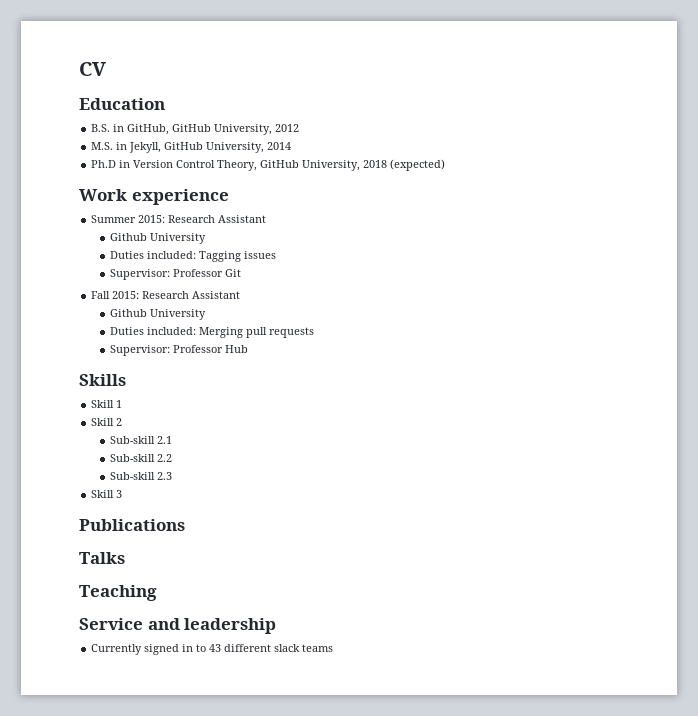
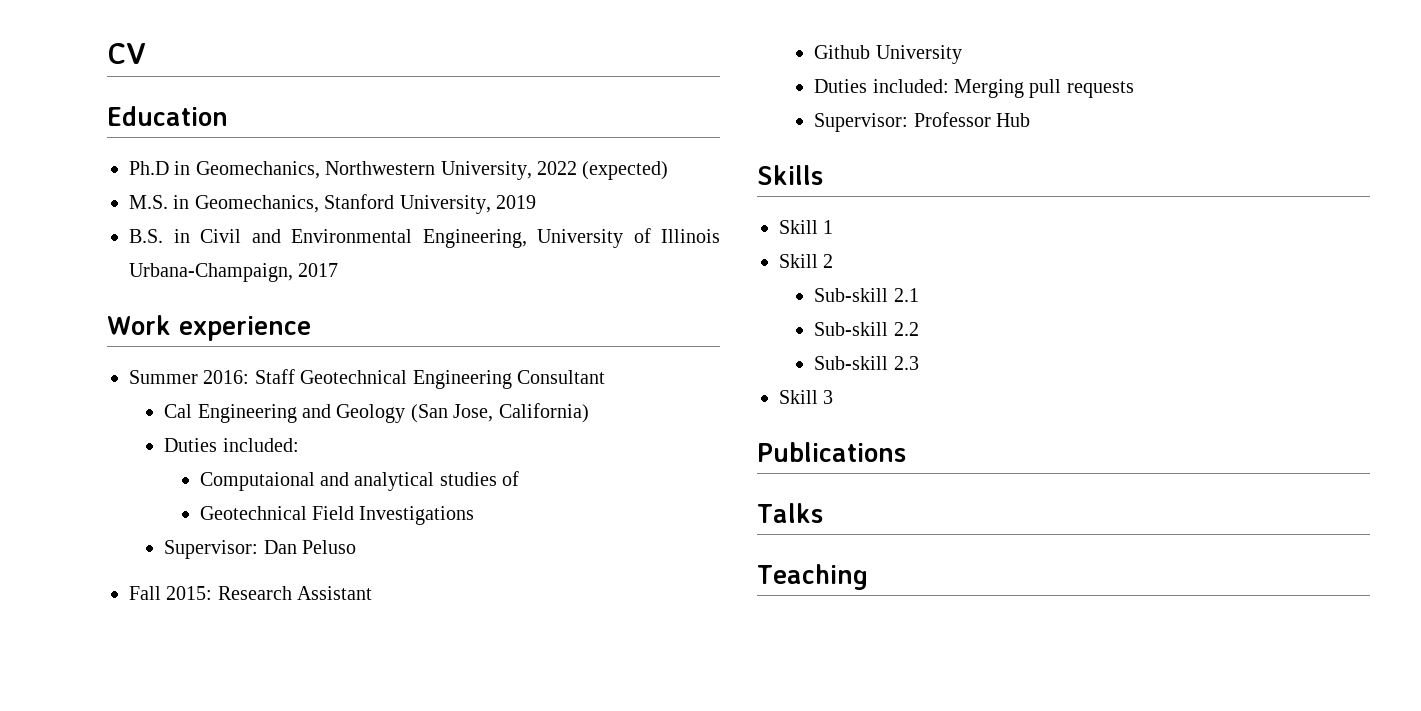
- B.S. in GitHub, GitHub University, 2012
- M.S. in Jekyll, GitHub University, 2014
- Ph.D in Version Control Theory, GitHub University, 2018 (expected)
+ Ph.D in Geomechanics, Northwestern University, 2022 (expected)
+ M.S. in Geomechanics, Stanford University, 2019
+ B.S. in Civil and Environmental Engineering, University of Illinois Urbana-Champaign, 2017
  Work experience
- Summer 2015: Research Assistant
- Github University
- Duties included: Tagging issues
- Supervisor: Professor Git
+ Summer 2016: Staff Geotechnical Engineering Consultant
+ Cal Engineering and Geology (San Jose, California)
+ Duties included:
+ Computaional and analytical studies of
+ Geotechnical Field Investigations
+ Supervisor: Dan Peluso
- Service and leadership
- Currently signed in to 43 different slack teams

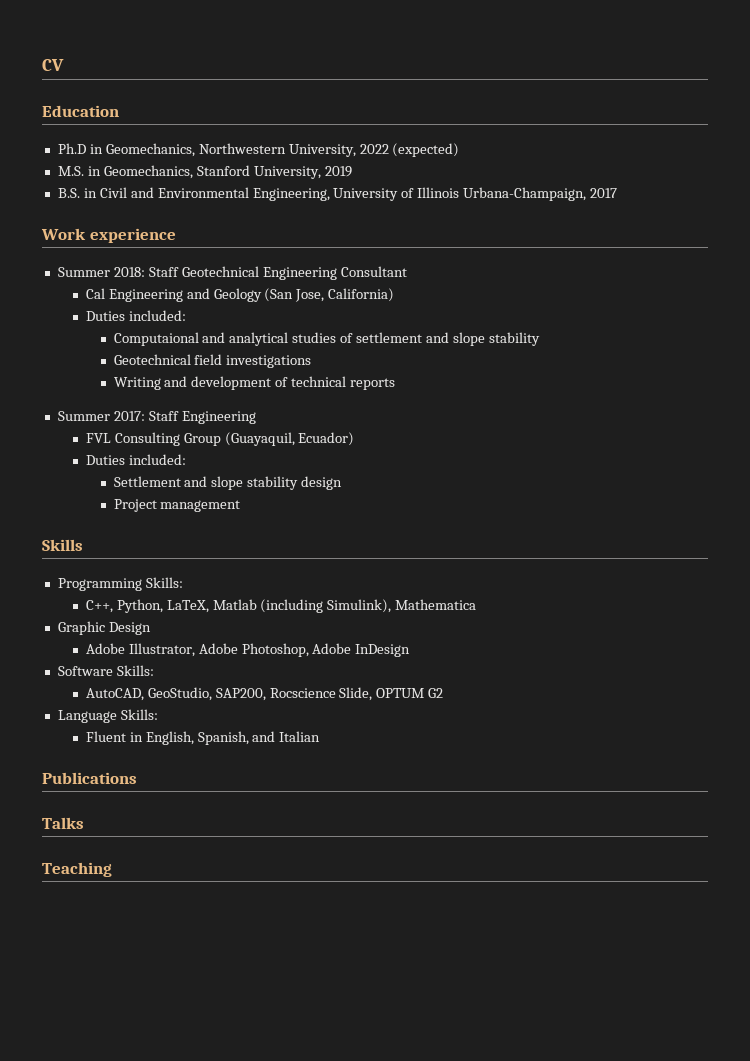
- Summer 2016: Staff Geotechnical Engineering Consultant
+ Summer 2018: Staff Geotechnical Engineering Consultant
- Computaional and analytical studies of
- Geotechnical Field Investigations
- Supervisor: Dan Peluso
- Fall 2015: Research Assistant
- Github University
- Duties included: Merging pull requests
- Supervisor: Professor Hub
+ Computaional and analytical studies of settlement and slope stability
+ Geotechnical field investigations
+ Writing and development of technical reports
+ Summer 2017: Staff Engineering
+ FVL Consulting Group (Guayaquil, Ecuador)
+ Duties included:
+ Settlement and slope stability design
+ Project management
  Skills
- Skill 1
- Skill 2
- Sub-skill 2.1
- Sub-skill 2.2
- Sub-skill 2.3
- Skill 3
+ Programming Skills:
+ C++, Python, LaTeX, Matlab (including Simulink), Mathematica
+ Graphic Design
+ Adobe Illustrator, Adobe Photoshop, Adobe InDesign
+ Software Skills:
+ AutoCAD, GeoStudio, SAP200, Rocscience Slide, OPTUM G2
+ Language Skills:
+ Fluent in English, Spanish, and Italian

